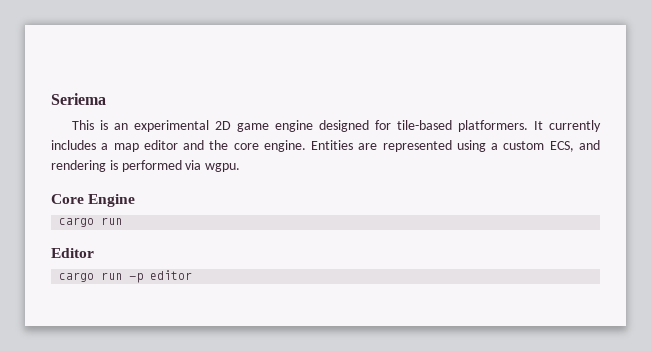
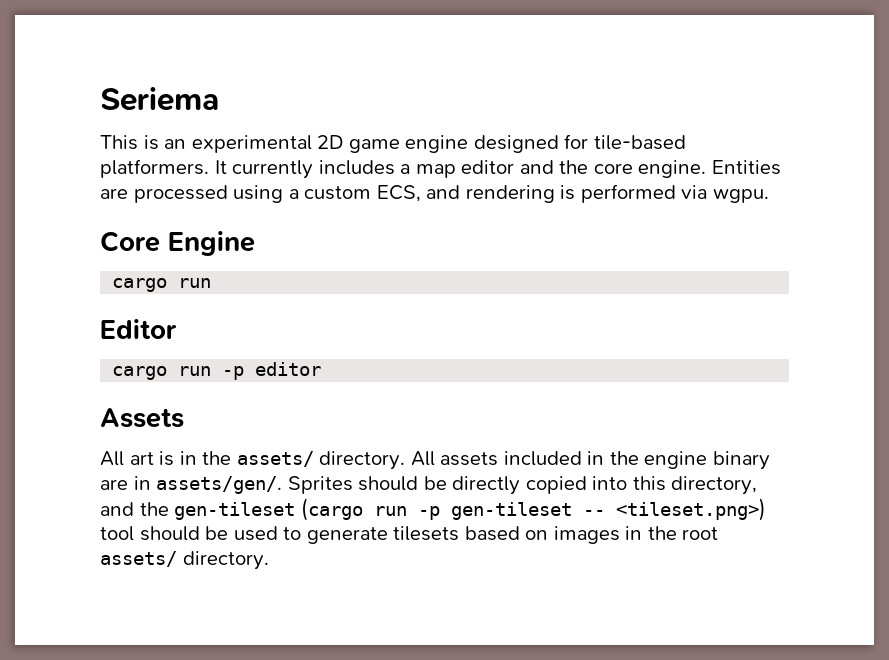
- Entities are represented using a custom ECS, and rendering is performed via wgpu.
+ Entities are processed using a custom ECS, and rendering is performed via wgpu.
+ Assets
+ All art is in the assets/ directory. All assets included in the engine binary are in assets/gen/. Sprites should be directly copied into this directory, and the gen-tileset (cargo run -p gen-tileset -- <tileset.png>) tool should be used to generate tilesets based on images in the root assets/ directory.

